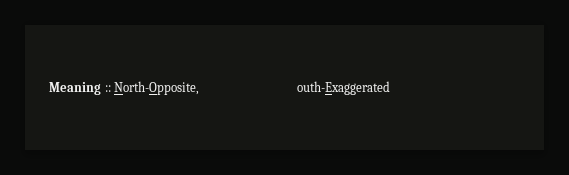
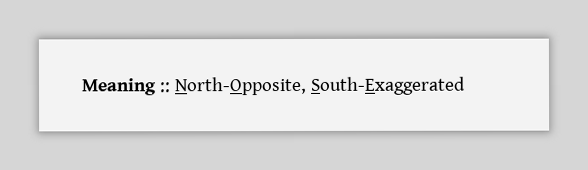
- Meaning :: North-Opposite, outh-Exaggerated
+ Meaning :: North-Opposite, South-Exaggerated

